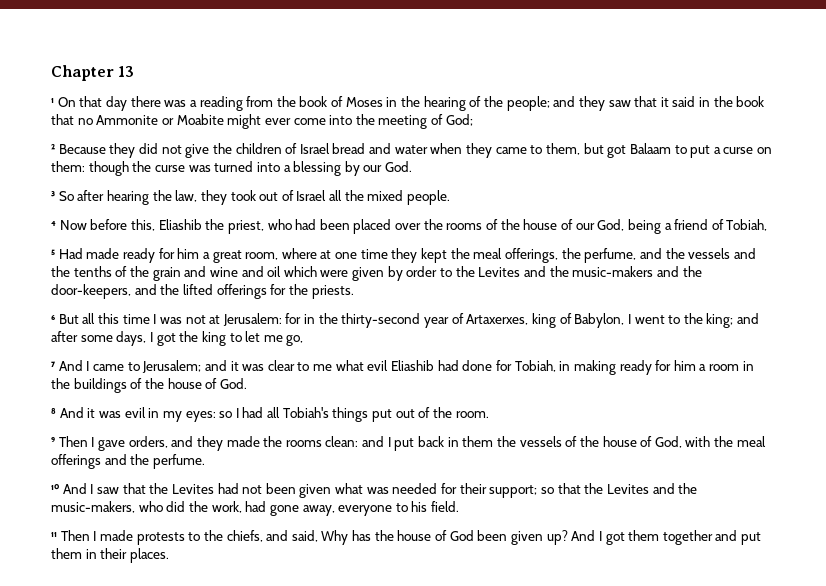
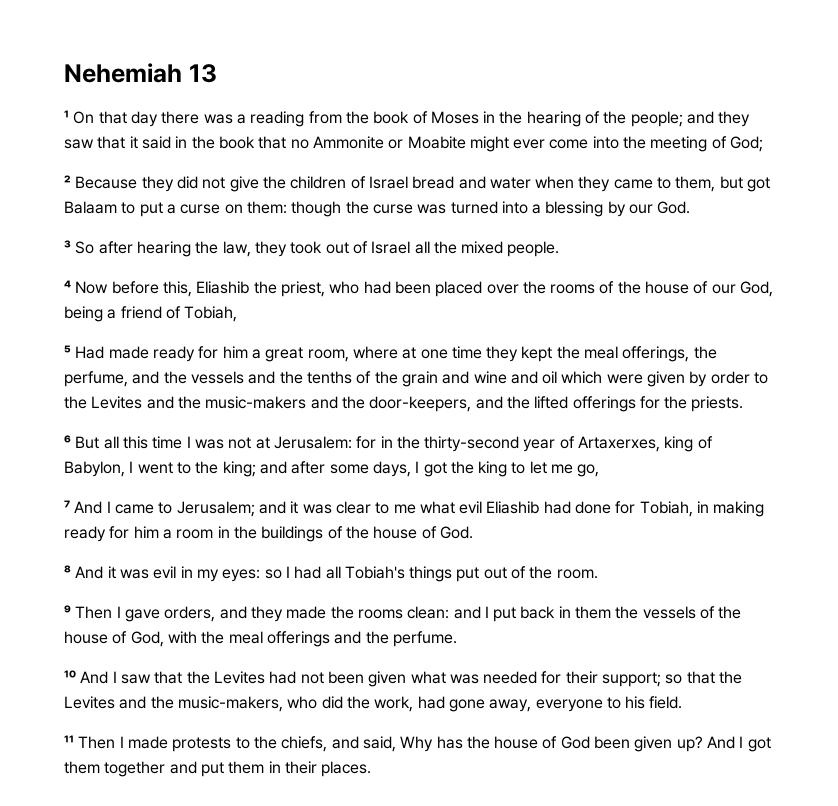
- Chapter 13
+ Nehemiah 13

